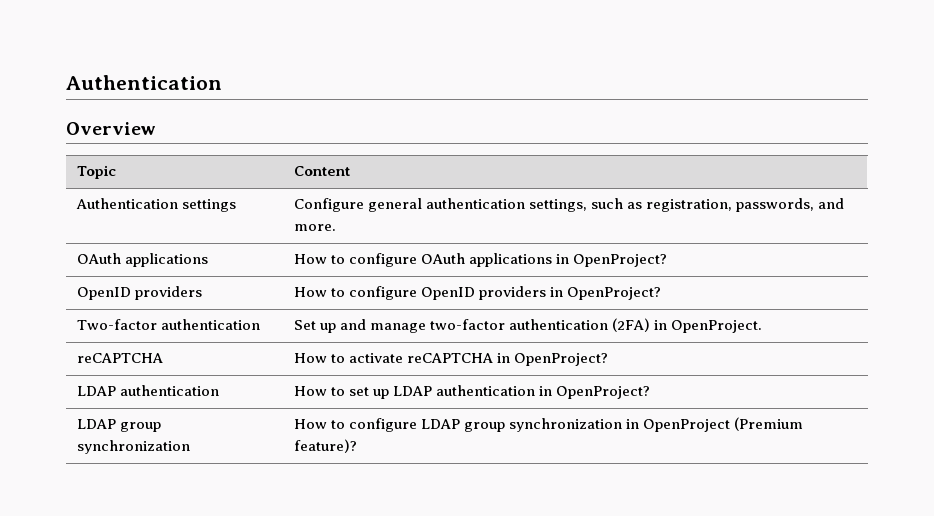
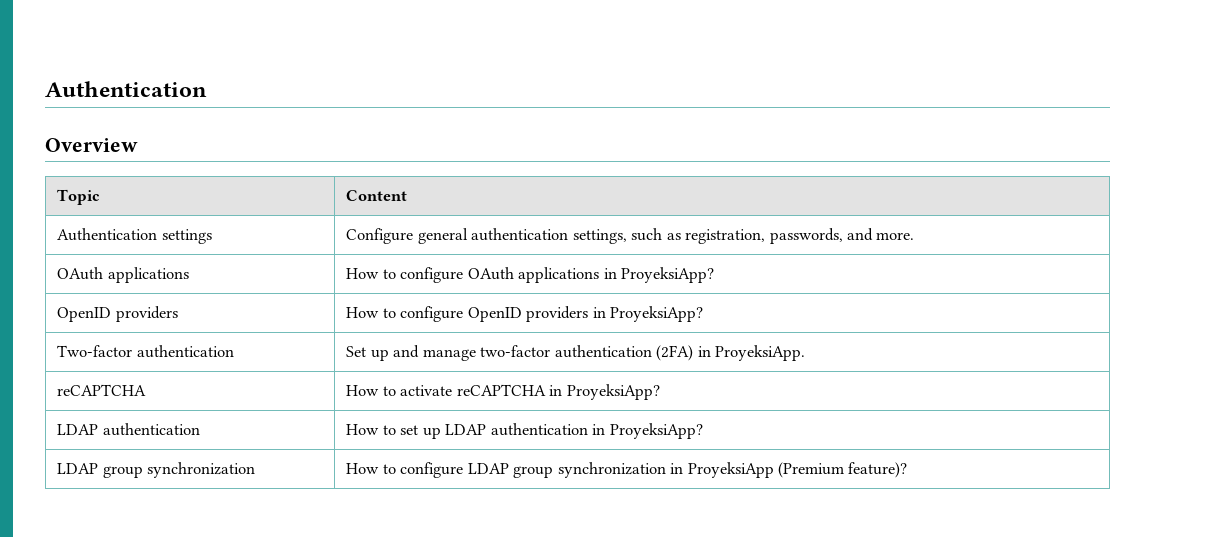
- OAuth applications | How to configure OAuth applications in OpenProject?
+ OAuth applications | How to configure OAuth applications in ProyeksiApp?
- OpenID providers | How to configure OpenID providers in OpenProject?
+ OpenID providers | How to configure OpenID providers in ProyeksiApp?
- Two-factor authentication | Set up and manage two-factor authentication (2FA) in OpenProject.
+ Two-factor authentication | Set up and manage two-factor authentication (2FA) in ProyeksiApp.
- reCAPTCHA | How to activate reCAPTCHA in OpenProject?
+ reCAPTCHA | How to activate reCAPTCHA in ProyeksiApp?
- LDAP authentication | How to set up LDAP authentication in OpenProject?
+ LDAP authentication | How to set up LDAP authentication in ProyeksiApp?
- LDAP group synchronization | How to configure LDAP group synchronization in OpenProject (Premium feature)?
+ LDAP group synchronization | How to configure LDAP group synchronization in ProyeksiApp (Premium feature)?

